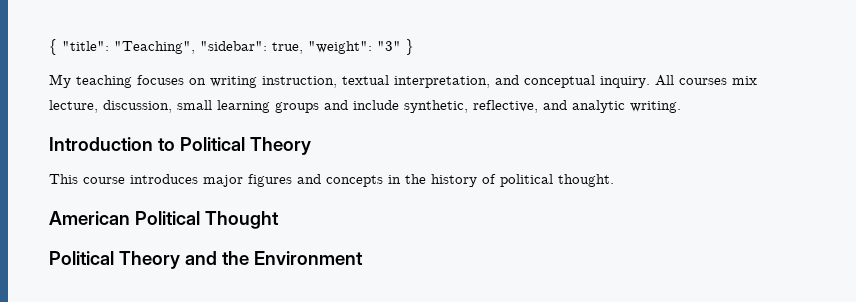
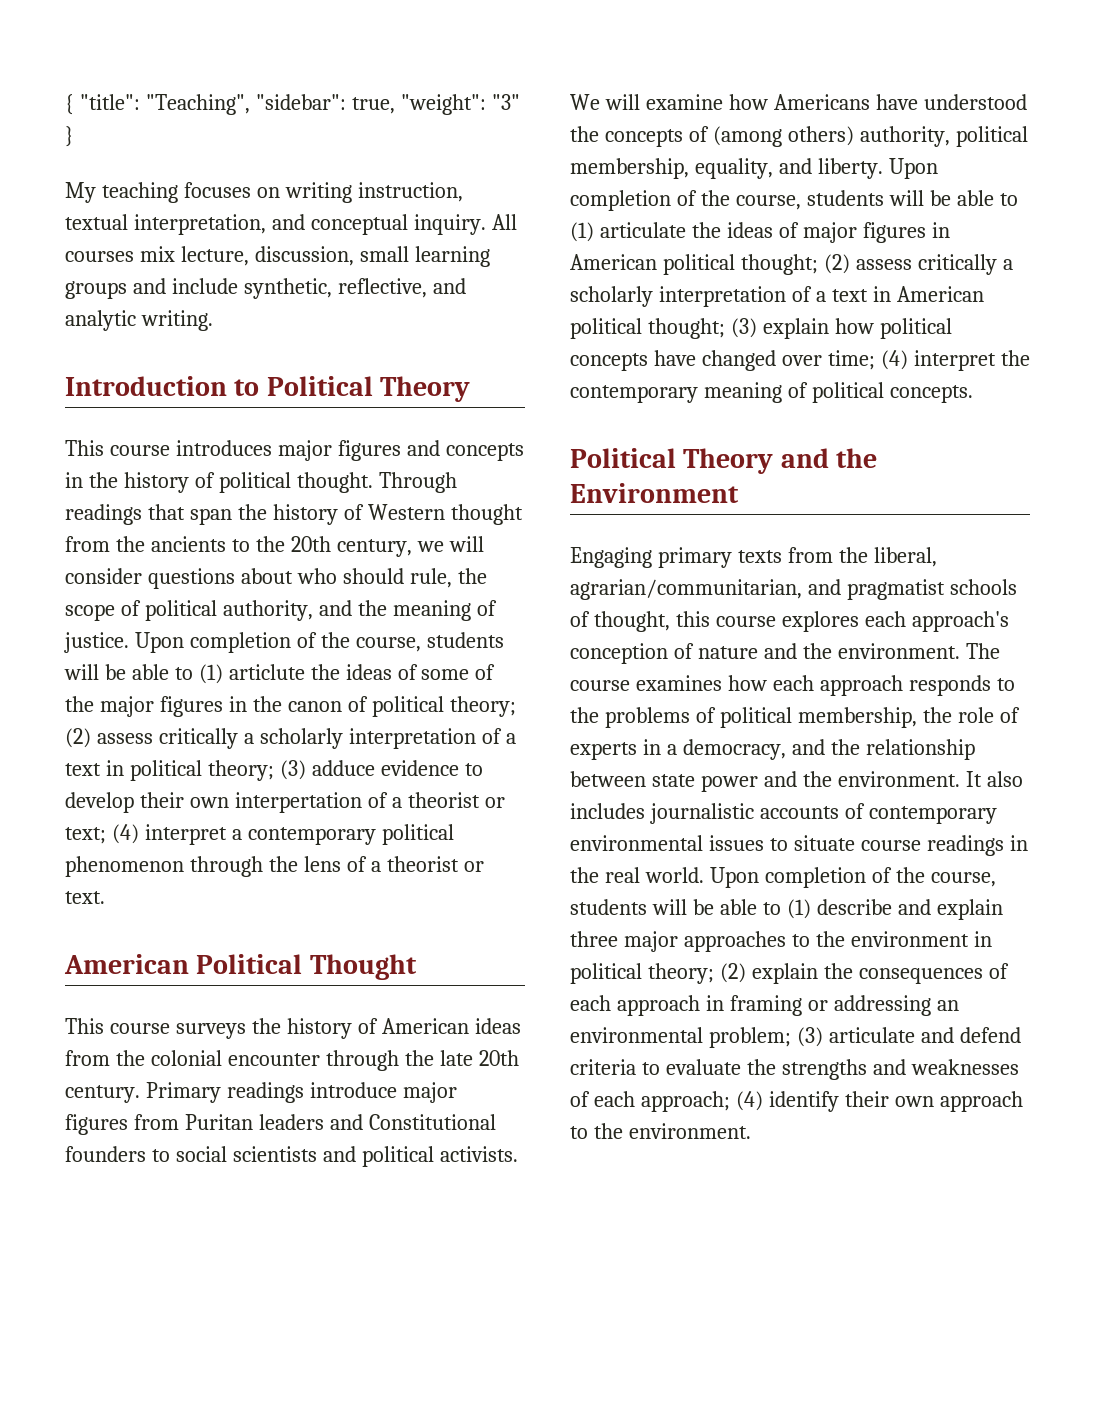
- This course introduces major figures and concepts in the history of political thought.
+ This course introduces major figures and concepts in the history of political thought. Through readings that span the history of Western thought from the ancients to the 20th century, we will consider questions about who should rule, the scope of political authority, and the meaning of justice. Upon completion of the course, students will be able to (1) articlute the ideas of some of the major figures in the canon of political theory; (2) assess critically a scholarly interpretation of a text in political theory; (3) adduce evidence to develop their own interpertation of a theorist or text; (4) interpret a contemporary political phenomenon through the lens of a theorist or text.
  American Political Thought
+ This course surveys the history of American ideas from the colonial encounter through the late 20th century. Primary readings introduce major figures from Puritan leaders and Constitutional founders to social scientists and political activists. We will examine how Americans have understood the concepts of (among others) authority, political membership, equality, and liberty. Upon completion of the course, students will be able to (1) articulate the ideas of major figures in American political thought; (2) assess critically a scholarly interpretation of a text in American political thought; (3) explain how political concepts have changed over time; (4) interpret the contemporary meaning of political concepts.
+ Engaging primary texts from the liberal, agrarian/communitarian, and pragmatist schools of thought, this course explores each approach's conception of nature and the environment. The course examines how each approach responds to the problems of political membership, the role of experts in a democracy, and the relationship between state power and the environment. It also includes journalistic accounts of contemporary environmental issues to situate course readings in the real world. Upon completion of the course, students will be able to (1) describe and explain three major approaches to the environment in political theory; (2) explain the consequences of each approach in framing or addressing an environmental problem; (3) articulate and defend criteria to evaluate the strengths and weaknesses of each approach; (4) identify their own approach to the environment.

